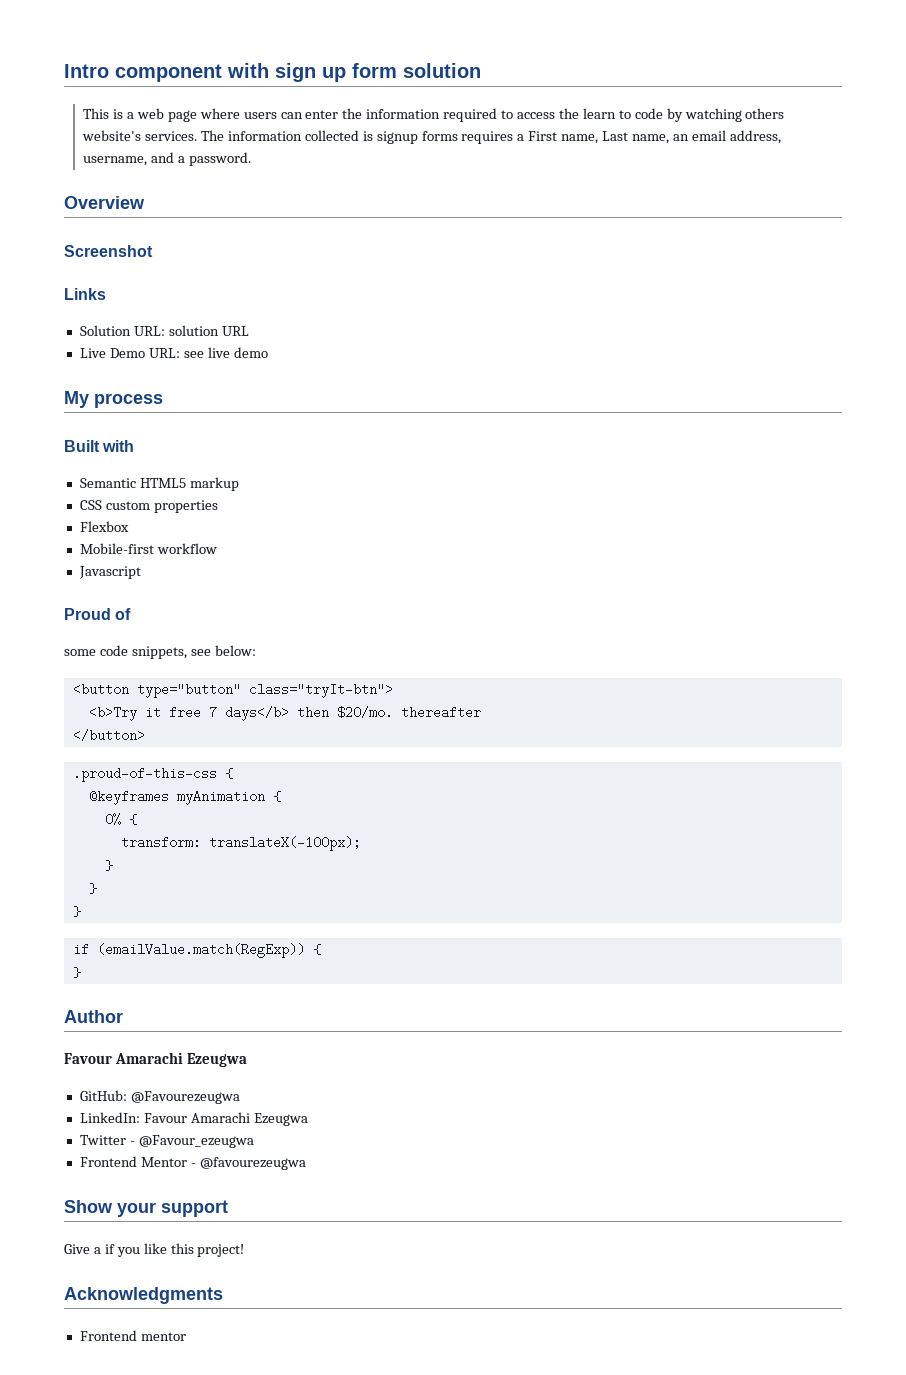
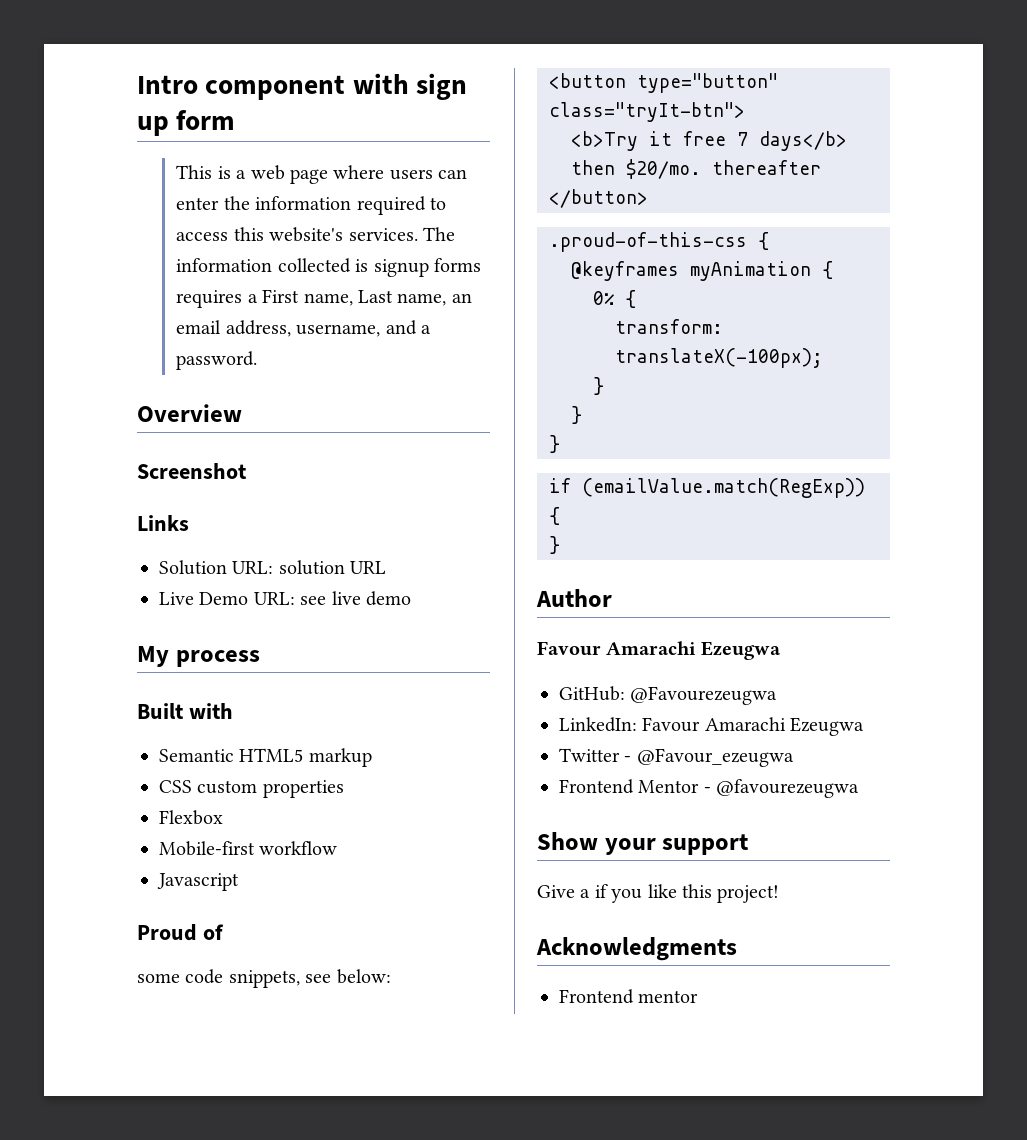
- Intro component with sign up form solution
+ Intro component with sign up form
- This is a web page where users can enter the information required to access the learn to code by watching others website's services.
+ This is a web page where users can enter the information required to access this website's services.

